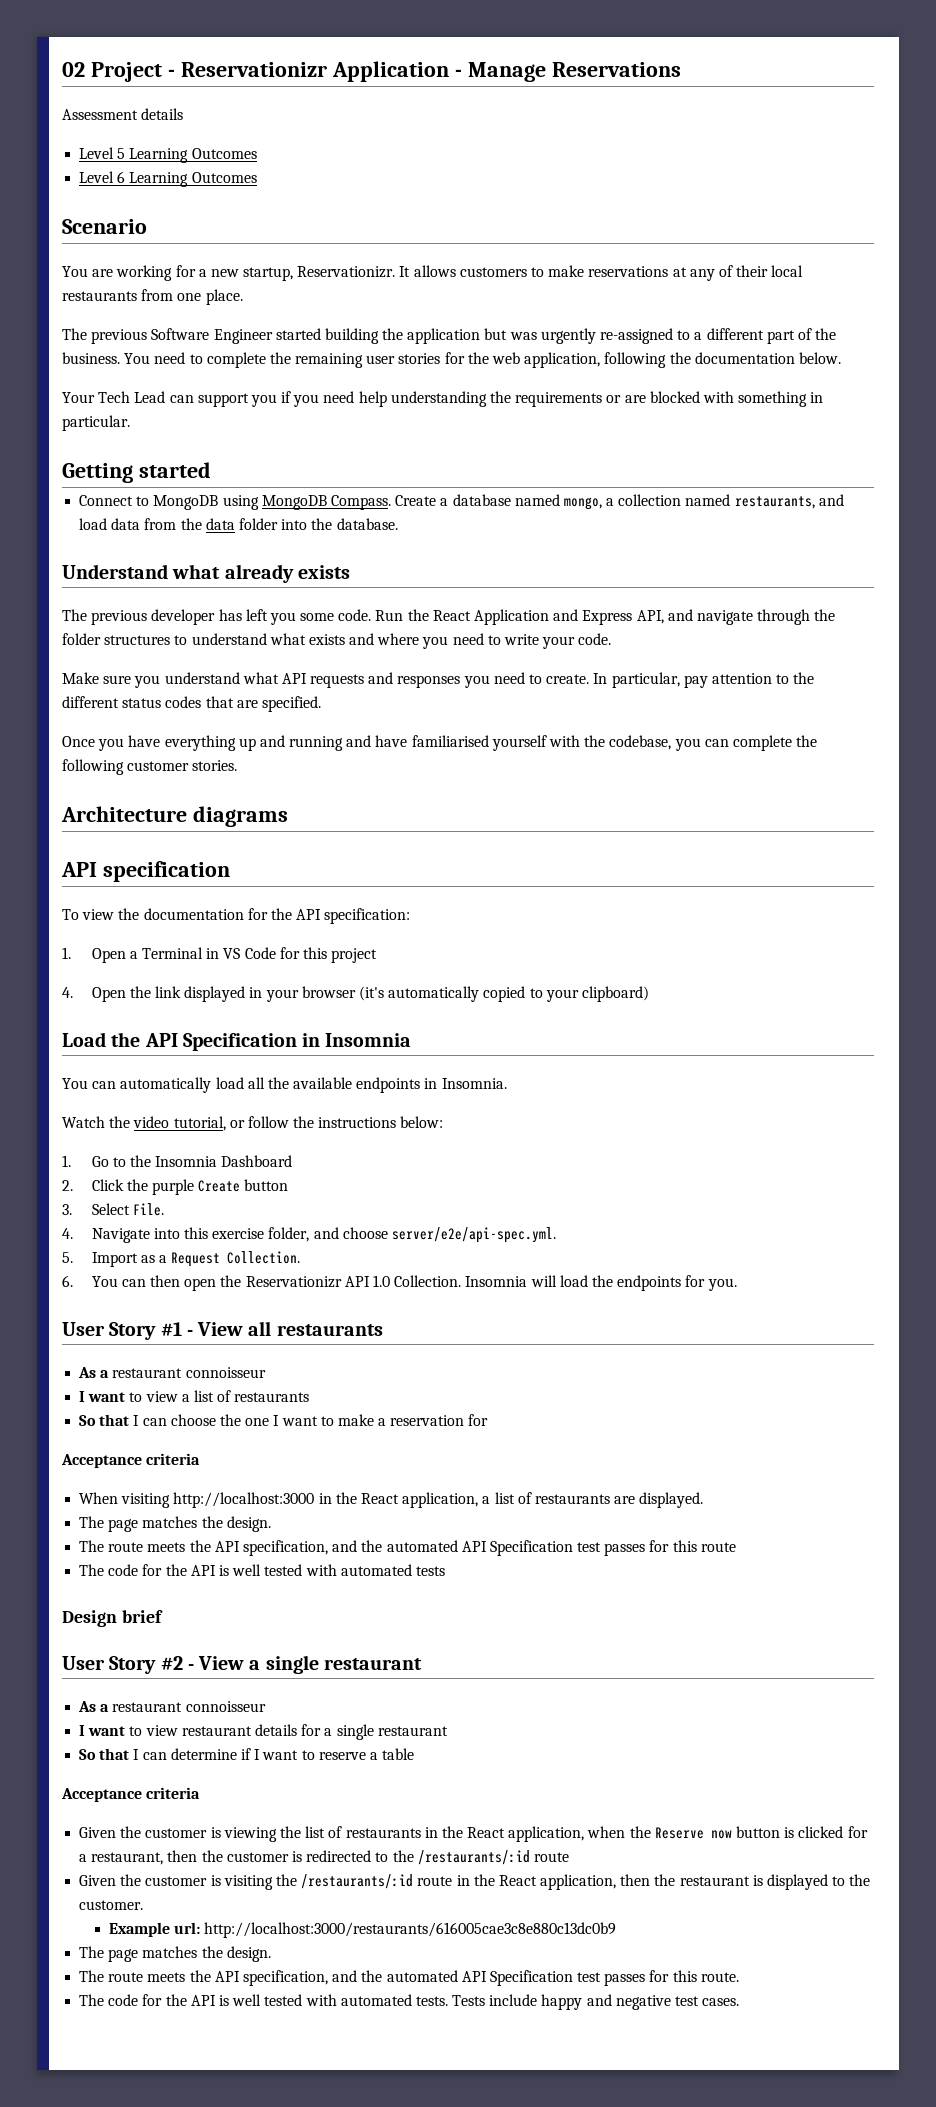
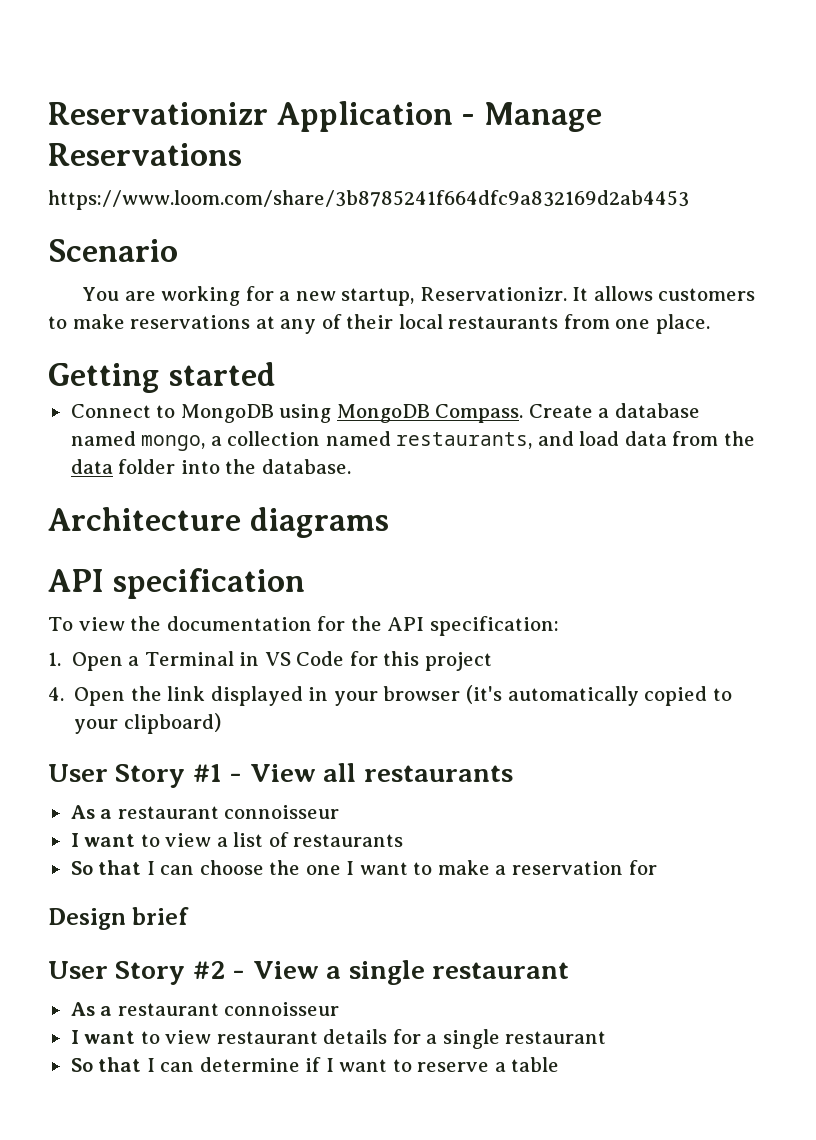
- 02 Project - Reservationizr Application - Manage Reservations
+ Reservationizr Application - Manage Reservations
- Assessment details
- Level 5 Learning Outcomes
- Level 6 Learning Outcomes
+ https://www.loom.com/share/3b8785241f664dfc9a832169d2ab4453
- The previous Software Engineer started building the application but was urgently re-assigned to a different part of the business. You need to complete the remaining user stories for the web application, following the documentation below.
- Your Tech Lead can support you if you need help understanding the requirements or are blocked with something in particular.
- Understand what already exists
- The previous developer has left you some code. Run the React Application and Express API, and navigate through the folder structures to understand what exists and where you need to write your code.
- Make sure you understand what API requests and responses you need to create. In particular, pay attention to the different status codes that are specified.
- Once you have everything up and running and have familiarised yourself with the codebase, you can complete the following customer stories.
- Load the API Specification in Insomnia
- You can automatically load all the available endpoints in Insomnia.
- Watch the video tutorial, or follow the instructions below:
- 1. Go to the Insomnia Dashboard
- 2. Click the purple Create button
- 3. Select File.
- 4. Navigate into this exercise folder, and choose server/e2e/api-spec.yml.
- 5. Import as a Request Collection.
- 6. You can then open the Reservationizr API 1.0 Collection. Insomnia will load the endpoints for you.
  So that I can choose the one I want to make a reservation for
- Acceptance criteria
- When visiting http://localhost:3000 in the React application, a list of restaurants are displayed.
- The page matches the design.
- The route meets the API specification, and the automated API Specification test passes for this route
- The code for the API is well tested with automated tests
  So that I can determine if I want to reserve a table
- Acceptance criteria
- Given the customer is viewing the list of restaurants in the React application, when the Reserve now button is clicked for a restaurant, then the customer is redirected to the /restaurants/:id route
- Given the customer is visiting the /restaurants/:id route in the React application, then the restaurant is displayed to the customer.
- Example url: http://localhost:3000/restaurants/616005cae3c8e880c13dc0b9
- The page matches the design.
- The route meets the API specification, and the automated API Specification test passes for this route.
- The code for the API is well tested with automated tests. Tests include happy and negative test cases.

